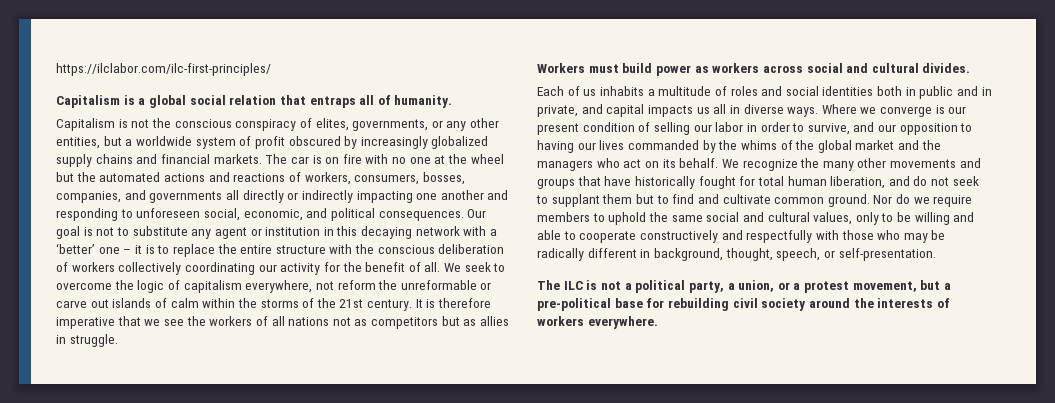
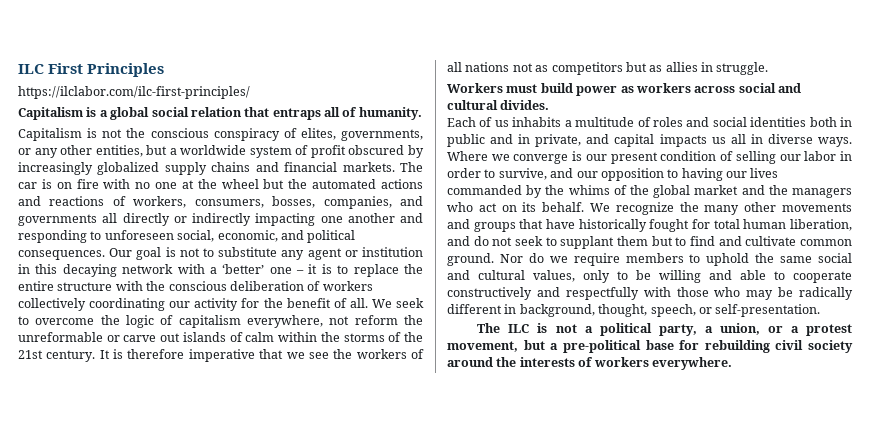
+ ILC First Principles

